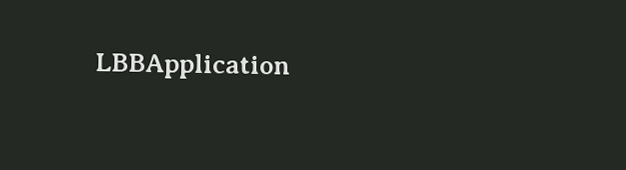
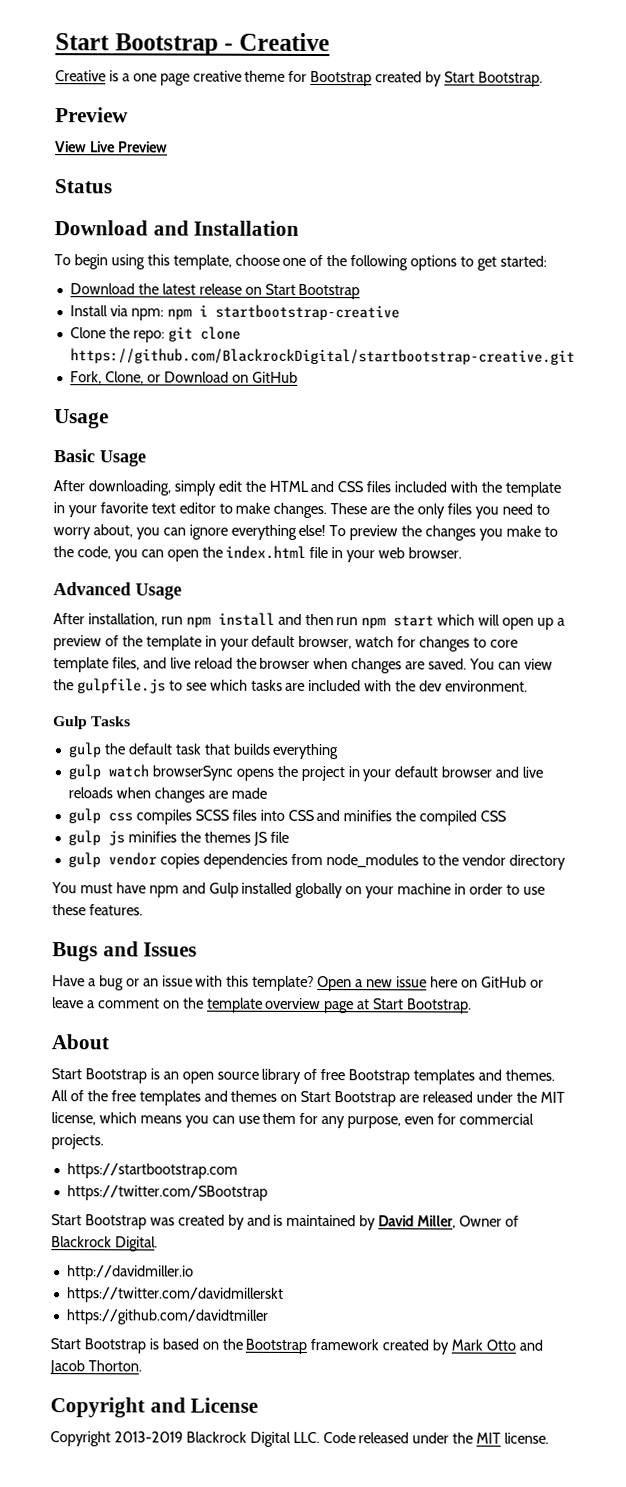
- LBBApplication
+ Start Bootstrap - Creative
+ Creative is a one page creative theme for Bootstrap created by Start Bootstrap.
+ Preview
+ View Live Preview
+ Status
+ Download and Installation
+ To begin using this template, choose one of the following options to get started:
+ Download the latest release on Start Bootstrap
+ Install via npm: npm i startbootstrap-creative
+ Clone the repo: git clone https://github.com/BlackrockDigital/startbootstrap-creative.git
+ Fork, Clone, or Download on GitHub
+ Usage
+ Basic Usage
+ After downloading, simply edit the HTML and CSS files included with the template in your favorite text editor to make changes. These are the only files you need to worry about, you can ignore everything else! To preview the changes you make to the code, you can open the index.html file in your web browser.
+ Advanced Usage
+ After installation, run npm install and then run npm start which will open up a preview of the template in your default browser, watch for changes to core template files, and live reload the browser when changes are saved. You can view the gulpfile.js to see which tasks are included with the dev environment.
+ Gulp Tasks
+ gulp the default task that builds everything
+ gulp watch browserSync opens the project in your default browser and live reloads when changes are made
+ gulp css compiles SCSS files into CSS and minifies the compiled CSS
+ gulp js minifies the themes JS file
+ gulp vendor copies dependencies from node_modules to the vendor directory
+ You must have npm and Gulp installed globally on your machine in order to use these features.
+ Bugs and Issues
+ Have a bug or an issue with this template? Open a new issue here on GitHub or leave a comment on the template overview page at Start Bootstrap.
+ About
+ Start Bootstrap is an open source library of free Bootstrap templates and themes. All of the free templates and themes on Start Bootstrap are released under the MIT license, which means you can use them for any purpose, even for commercial projects.
+ https://startbootstrap.com
+ https://twitter.com/SBootstrap
+ Start Bootstrap was created by and is maintained by David Miller, Owner of Blackrock Digital.
+ http://davidmiller.io
+ https://twitter.com/davidmillerskt
+ https://github.com/davidtmiller
+ Start Bootstrap is based on the Bootstrap framework created by Mark Otto and Jacob Thorton.
+ Copyright and License
+ Copyright 2013-2019 Blackrock Digital LLC. Code released under the MIT license.

